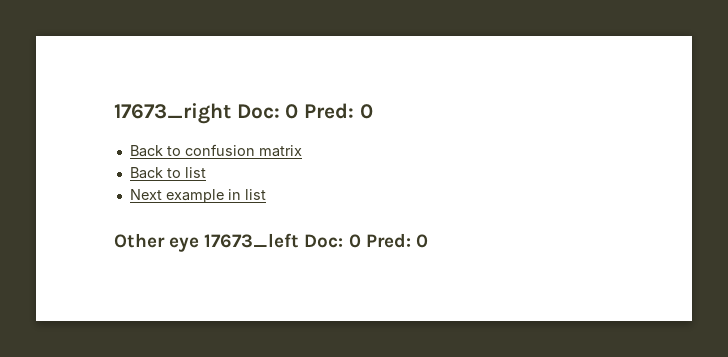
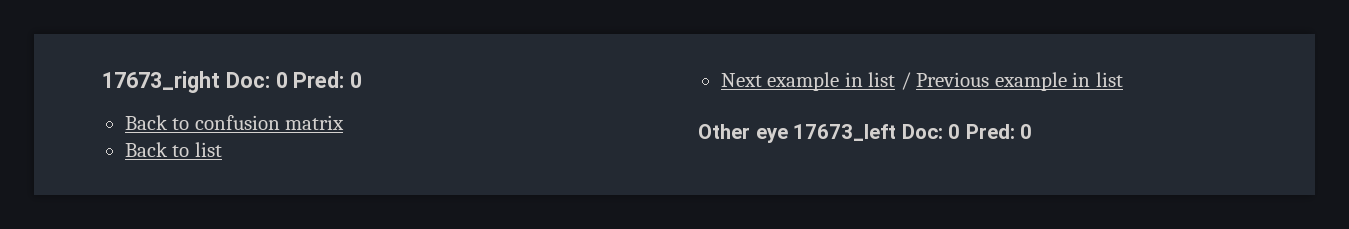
- Next example in list
+ Next example in list / Previous example in list

